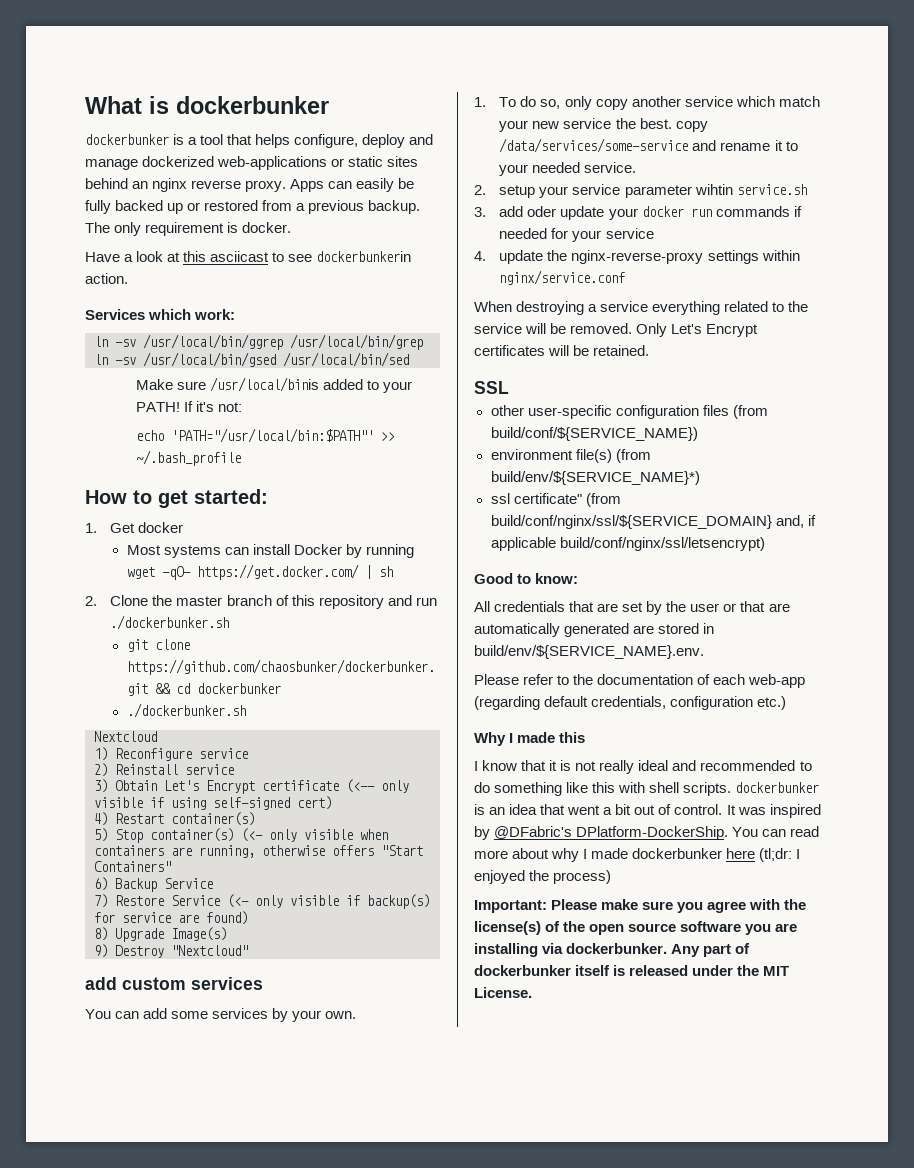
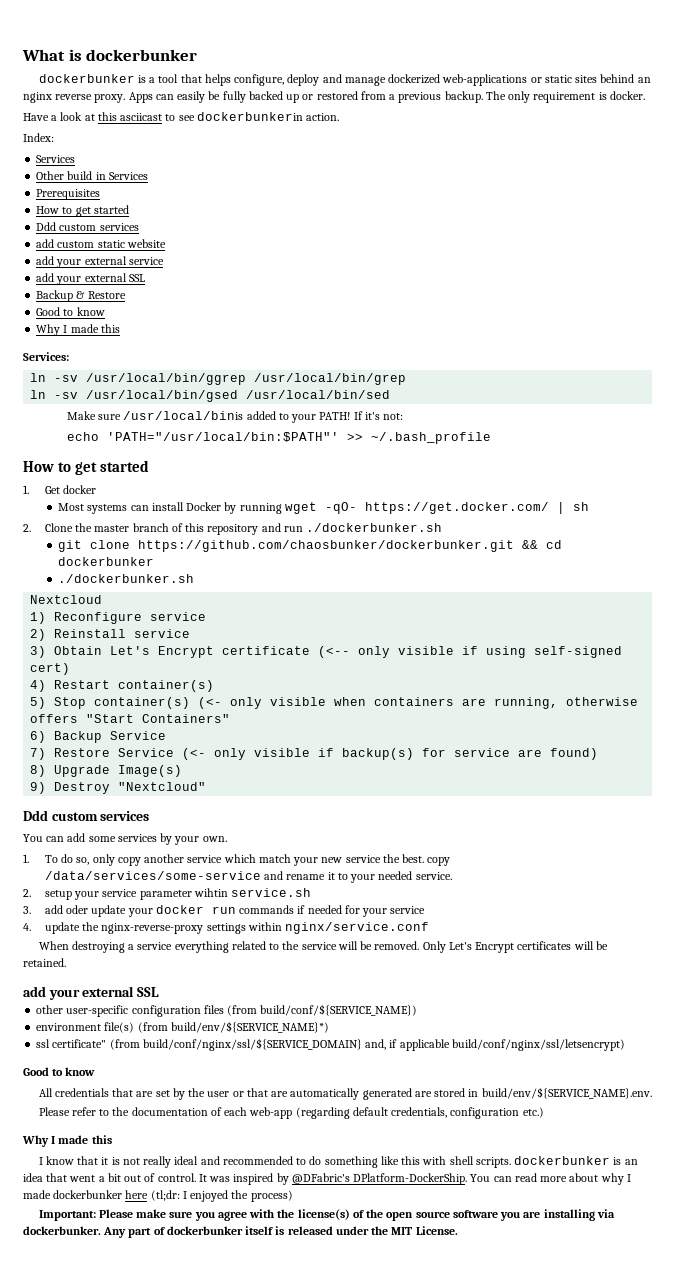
- Services which work:
+ Index:
+ Services
+ Other build in Services
+ Prerequisites
+ How to get started
+ Ddd custom services
+ add custom static website
+ add your external service
+ add your external SSL
+ Backup & Restore
+ Good to know
+ Why I made this
+ Services:
  echo 'PATH="/usr/local/bin:$PATH"' >> ~/.bash_profile
- How to get started:
+ How to get started
  9) Destroy "Nextcloud"
- add custom services
+ Ddd custom services
  Only Let's Encrypt certificates will be retained.
- SSL
+ add your external SSL
  ssl certificate" (from build/conf/nginx/ssl/${SERVICE_DOMAIN} and, if applicable build/conf/nginx/ssl/letsencrypt)
- Good to know:
+ Good to know

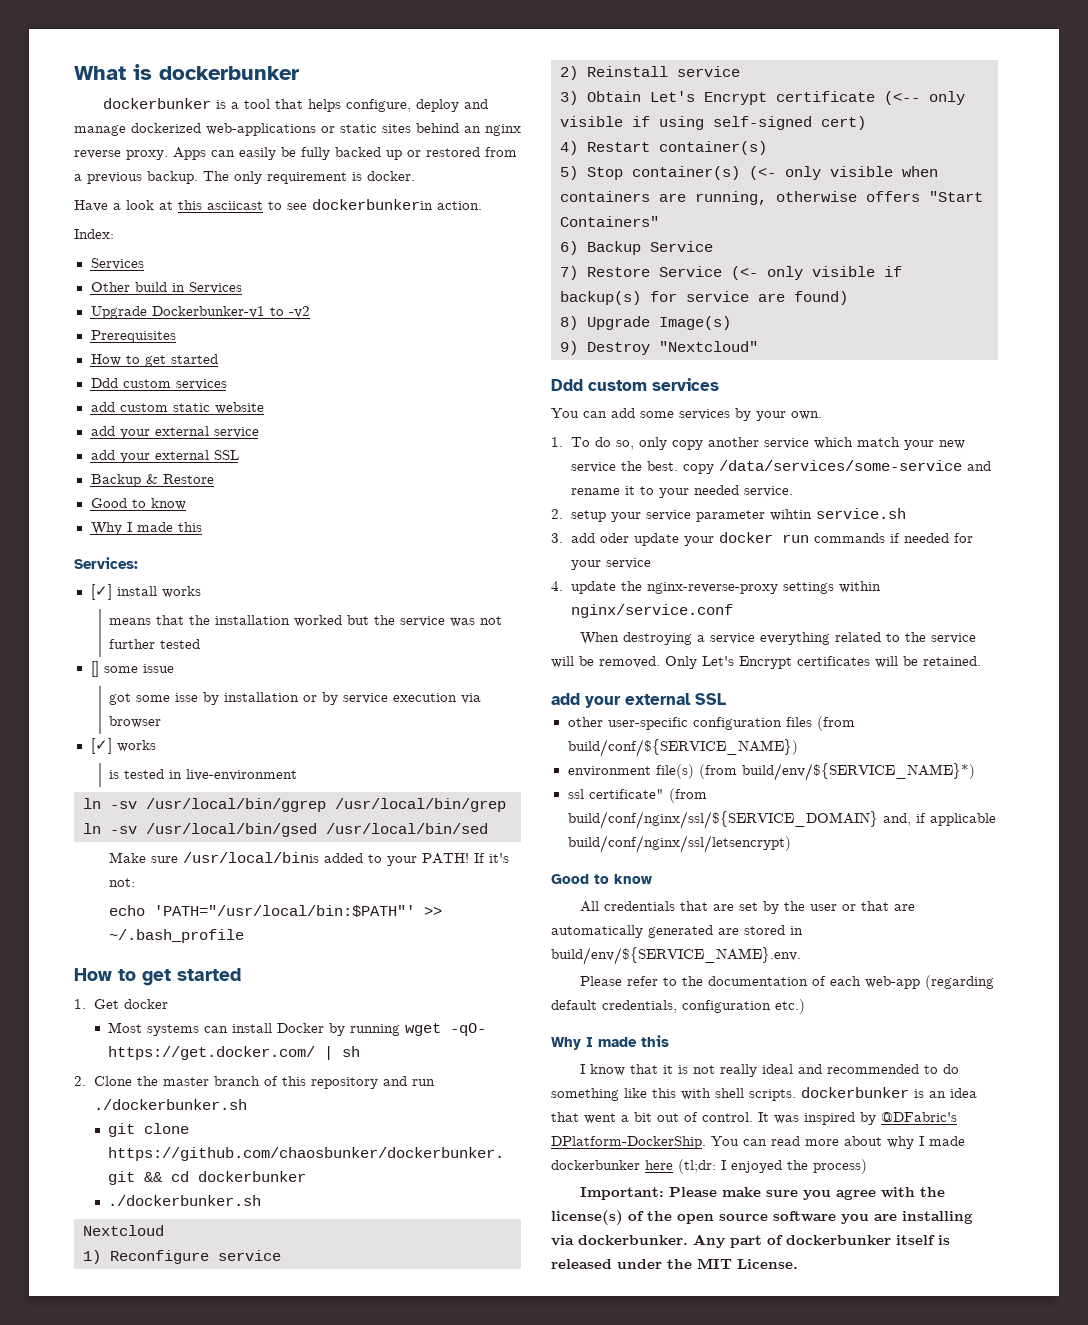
+ Upgrade Dockerbunker-v1 to -v2
+ [✓] install works
+ means that the installation worked but the service was not further tested
+ [] some issue
+ got some isse by installation or by service execution via browser
+ [✓] works
+ is tested in live-environment

